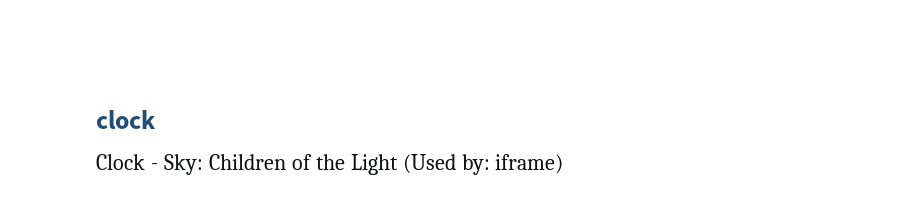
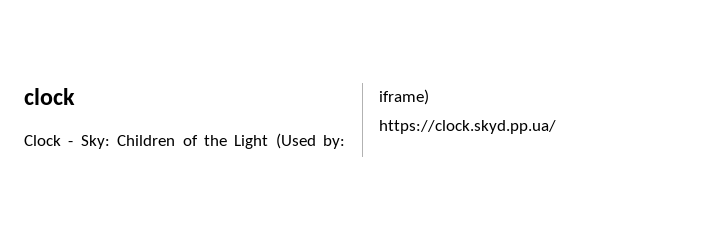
+ https://clock.skyd.pp.ua/

